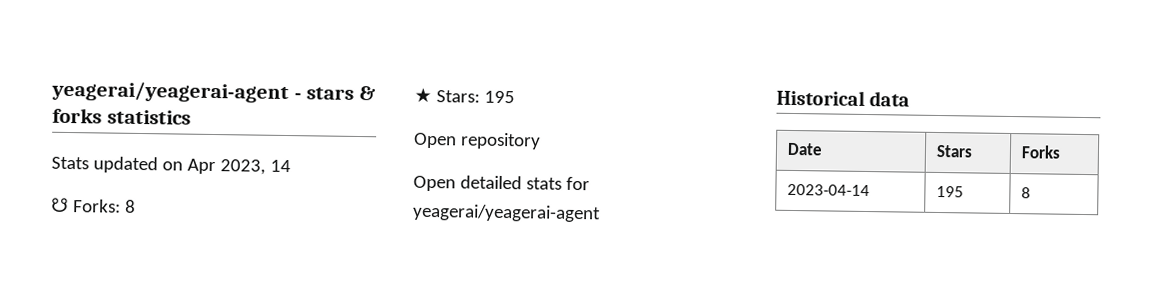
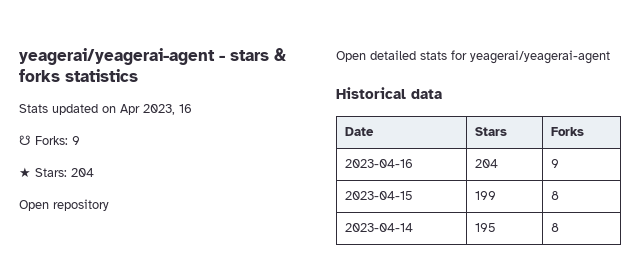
- Stats updated on Apr 2023, 14
+ Stats updated on Apr 2023, 16
- ☋ Forks: 8
+ ☋ Forks: 9
- ★ Stars: 195
+ ★ Stars: 204
+ 2023-04-16 | 204 | 9
+ 2023-04-15 | 199 | 8

